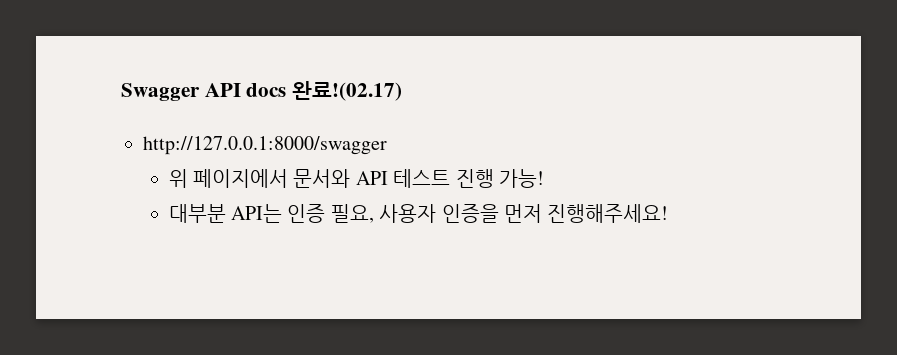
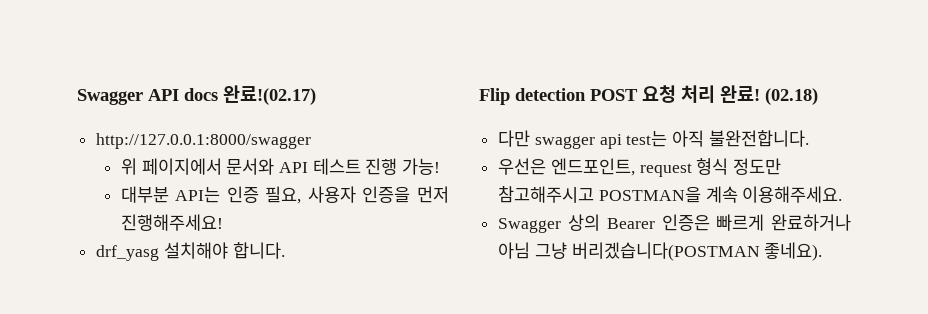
+ drf_yasg 설치해야 합니다.
+ Flip detection POST 요청 처리 완료! (02.18)
+ 다만 swagger api test는 아직 불완전합니다.
+ 우선은 엔드포인트, request 형식 정도만 참고해주시고 POSTMAN을 계속 이용해주세요.
+ Swagger 상의 Bearer 인증은 빠르게 완료하거나 아님 그냥 버리겠습니다(POSTMAN 좋네요).

